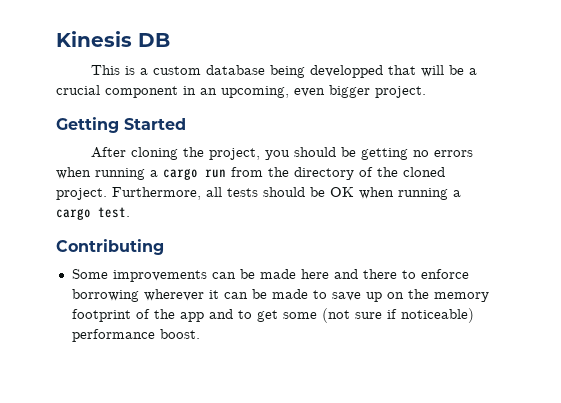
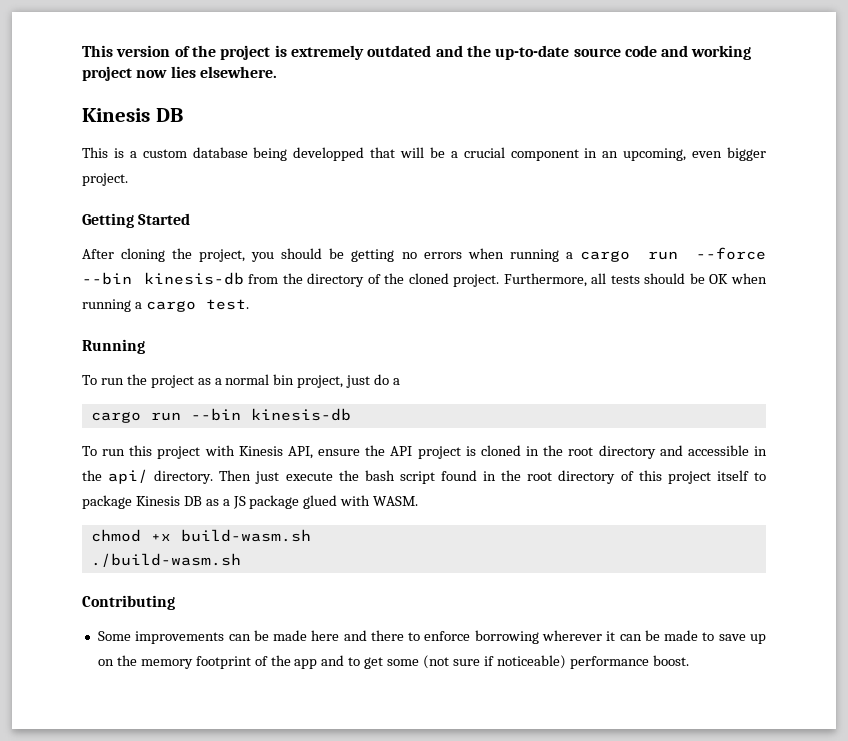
+ This version of the project is extremely outdated and the up-to-date source code and working project now lies elsewhere.
- After cloning the project, you should be getting no errors when running a cargo run from the directory of the cloned project.
+ After cloning the project, you should be getting no errors when running a cargo run --force --bin kinesis-db from the directory of the cloned project.
+ Running
+ To run the project as a normal bin project, just do a
+ cargo run --bin kinesis-db
+ To run this project with Kinesis API, ensure the API project is cloned in the root directory and accessible in the api/ directory. Then just execute the bash script found in the root directory of this project itself to package Kinesis DB as a JS package glued with WASM.
+ chmod +x build-wasm.sh
+ ./build-wasm.sh

